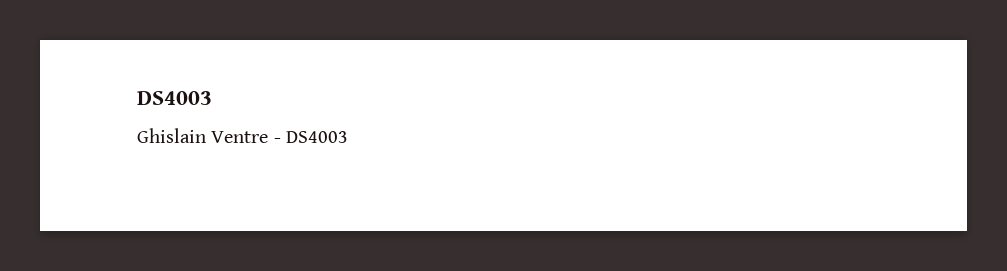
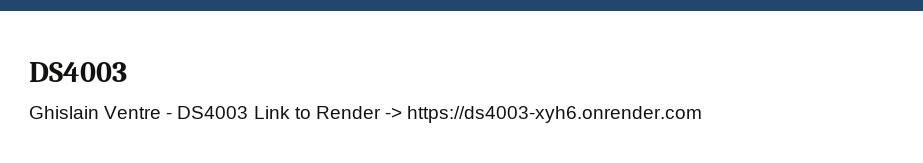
- Ghislain Ventre - DS4003
+ Ghislain Ventre - DS4003 Link to Render -> https://ds4003-xyh6.onrender.com

